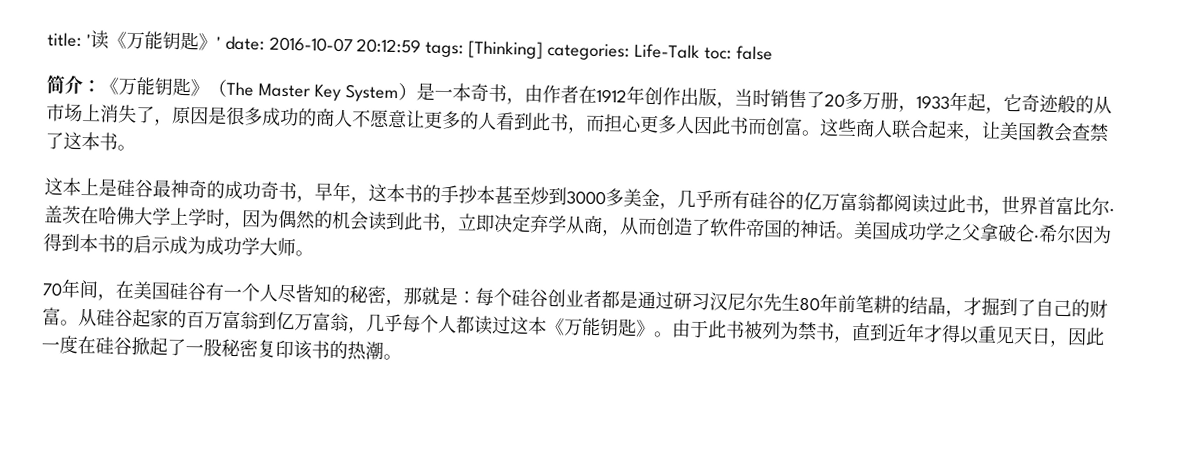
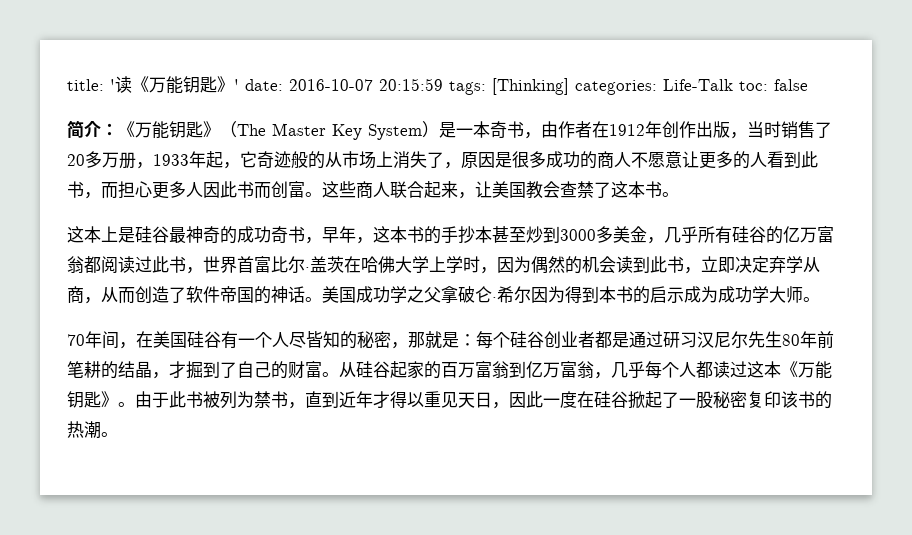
- title: '读《万能钥匙》' date: 2016-10-07 20:12:59 tags: [Thinking] categories: Life-Talk toc: false
+ title: '读《万能钥匙》' date: 2016-10-07 20:15:59 tags: [Thinking] categories: Life-Talk toc: false

